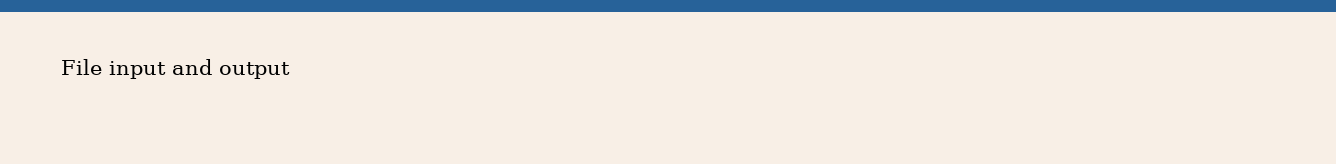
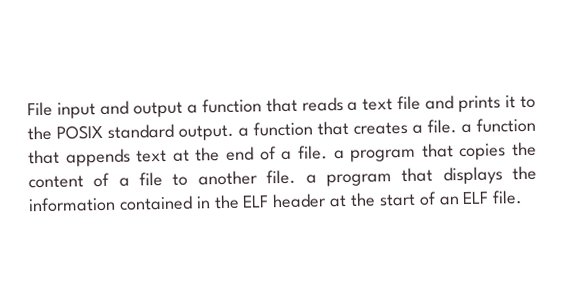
- File input and output
+ File input and output a function that reads a text file and prints it to the POSIX standard output. a function that creates a file. a function that appends text at the end of a file. a program that copies the content of a file to another file. a program that displays the information contained in the ELF header at the start of an ELF file.

